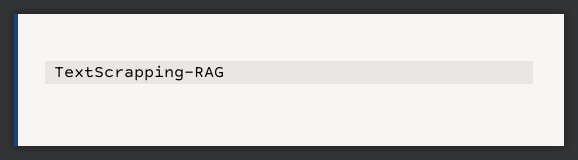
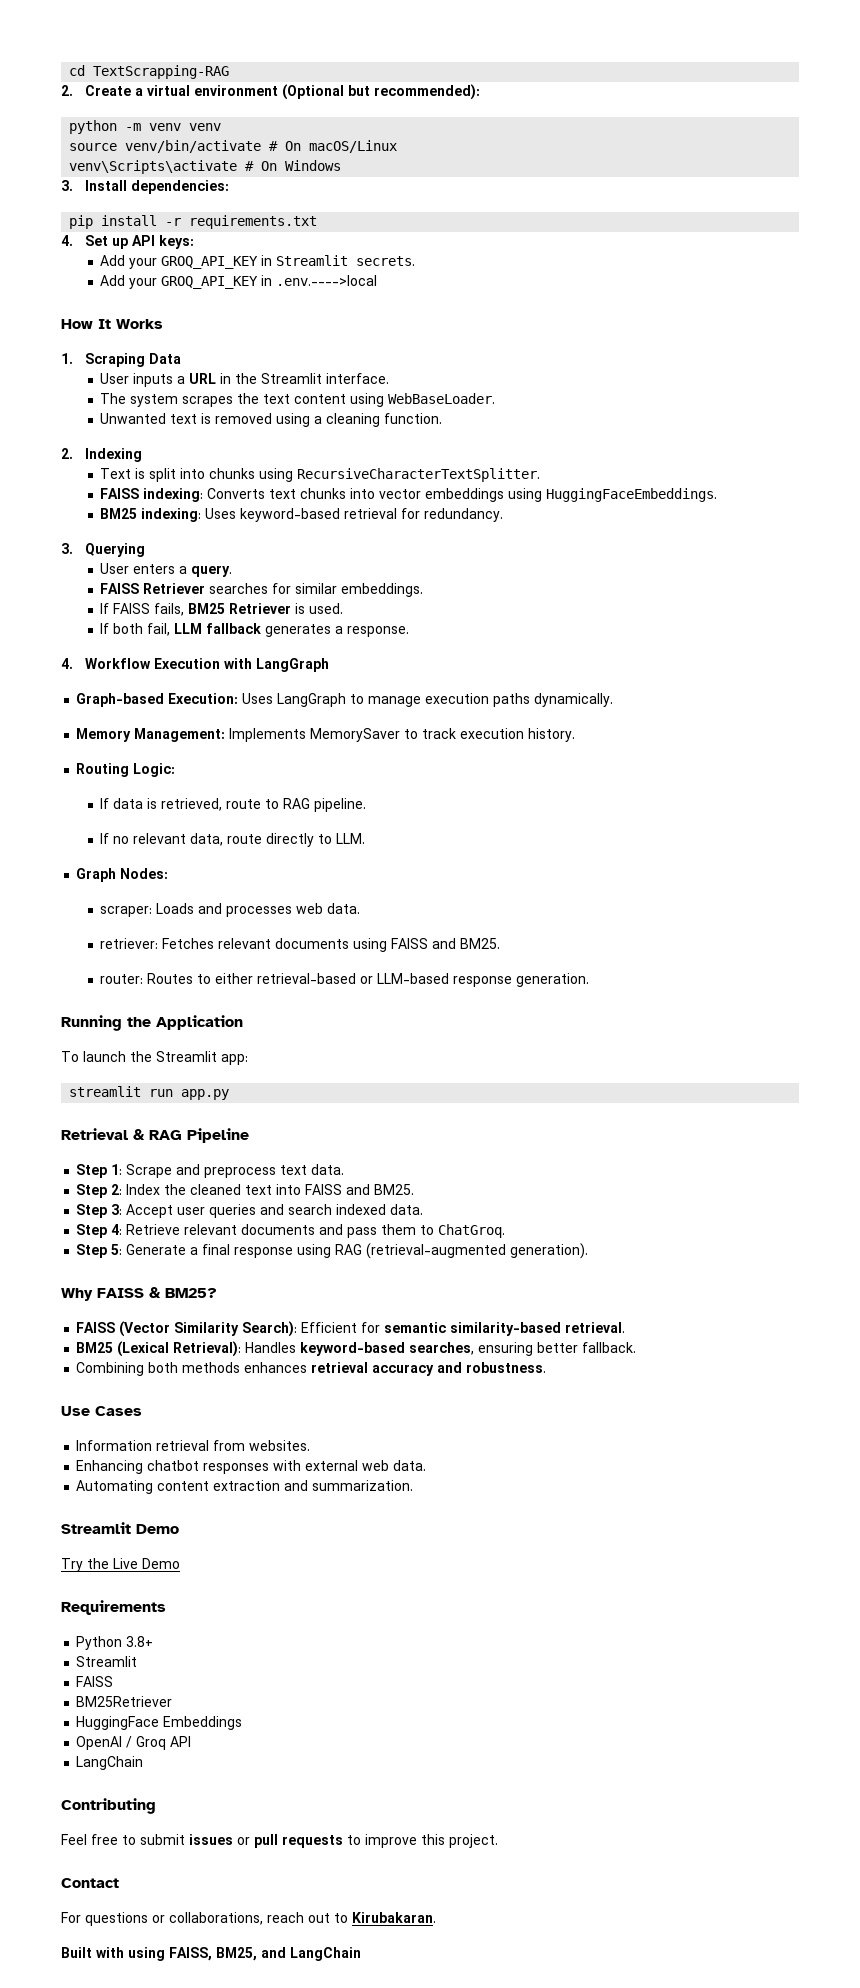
- TextScrapping-RAG
+ cd TextScrapping-RAG
+ 2. Create a virtual environment (Optional but recommended):
+ python -m venv venv
+ source venv/bin/activate # On macOS/Linux
+ venv\Scripts\activate # On Windows
+ 3. Install dependencies:
+ pip install -r requirements.txt
+ 4. Set up API keys:
+ Add your GROQ_API_KEY in Streamlit secrets.
+ Add your GROQ_API_KEY in .env.---->local
+ How It Works
+ 1. Scraping Data
+ User inputs a URL in the Streamlit interface.
+ The system scrapes the text content using WebBaseLoader.
+ Unwanted text is removed using a cleaning function.
+ 2. Indexing
+ Text is split into chunks using RecursiveCharacterTextSplitter.
+ FAISS indexing: Converts text chunks into vector embeddings using HuggingFaceEmbeddings.
+ BM25 indexing: Uses keyword-based retrieval for redundancy.
+ 3. Querying
+ User enters a query.
+ FAISS Retriever searches for similar embeddings.
+ If FAISS fails, BM25 Retriever is used.
+ If both fail, LLM fallback generates a response.
+ 4. Workflow Execution with LangGraph
+ Graph-based Execution: Uses LangGraph to manage execution paths dynamically.
+ Memory Management: Implements MemorySaver to track execution history.
+ Routing Logic:
+ If data is retrieved, route to RAG pipeline.
+ If no relevant data, route directly to LLM.
+ Graph Nodes:
+ scraper: Loads and processes web data.
+ retriever: Fetches relevant documents using FAISS and BM25.
+ router: Routes to either retrieval-based or LLM-based response generation.
+ Running the Application
+ To launch the Streamlit app:
+ streamlit run app.py
+ Retrieval & RAG Pipeline
+ Step 1: Scrape and preprocess text data.
+ Step 2: Index the cleaned text into FAISS and BM25.
+ Step 3: Accept user queries and search indexed data.
+ Step 4: Retrieve relevant documents and pass them to ChatGroq.
+ Step 5: Generate a final response using RAG (retrieval-augmented generation).
+ Why FAISS & BM25?
+ FAISS (Vector Similarity Search): Efficient for semantic similarity-based retrieval.
+ BM25 (Lexical Retrieval): Handles keyword-based searches, ensuring better fallback.
+ Combining both methods enhances retrieval accuracy and robustness.
+ Use Cases
+ Information retrieval from websites.
+ Enhancing chatbot responses with external web data.
+ Automating content extraction and summarization.
+ Streamlit Demo
+ Try the Live Demo
+ Requirements
+ Python 3.8+
+ Streamlit
+ FAISS
+ BM25Retriever
+ HuggingFace Embeddings
+ OpenAI / Groq API
+ LangChain
+ Contributing
+ Feel free to submit issues or pull requests to improve this project.
+ Contact
+ For questions or collaborations, reach out to Kirubakaran.
+ Built with using FAISS, BM25, and LangChain

